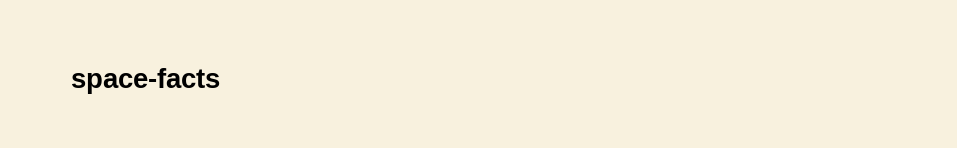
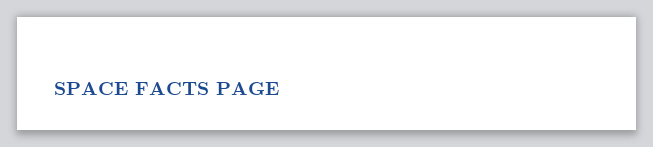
- space-facts
+ SPACE FACTS PAGE

